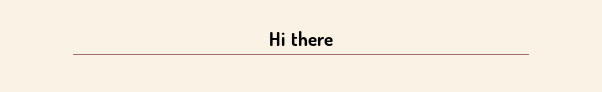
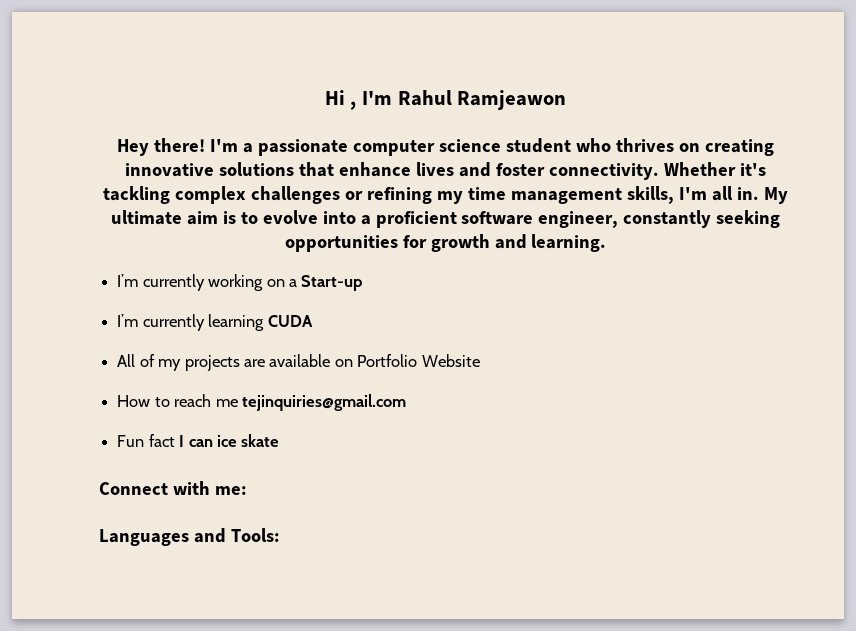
- Hi there
+ Hi , I'm Rahul Ramjeawon
+ Hey there! I'm a passionate computer science student who thrives on creating innovative solutions that enhance lives and foster connectivity. Whether it's tackling complex challenges or refining my time management skills, I'm all in. My ultimate aim is to evolve into a proficient software engineer, constantly seeking opportunities for growth and learning.
+ I’m currently working on a Start-up
+ I’m currently learning CUDA
+ All of my projects are available on Portfolio Website
+ How to reach me tejinquiries@gmail.com
+ Fun fact I can ice skate
+ Connect with me:
+ Languages and Tools:

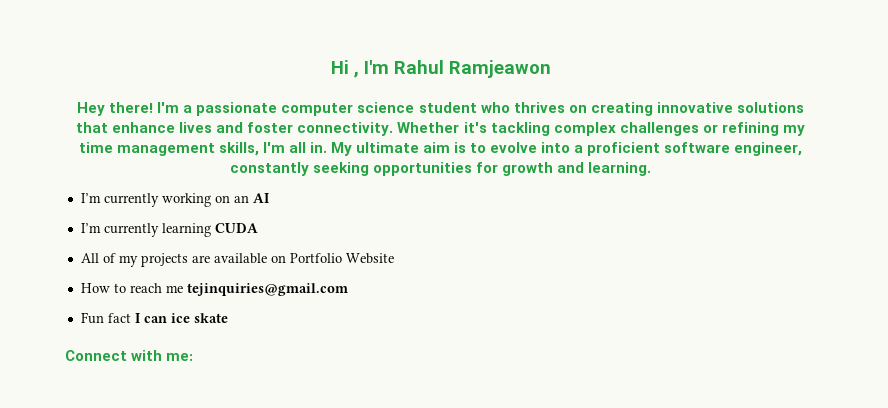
- I’m currently working on a Start-up
+ I’m currently working on an AI
- Languages and Tools:

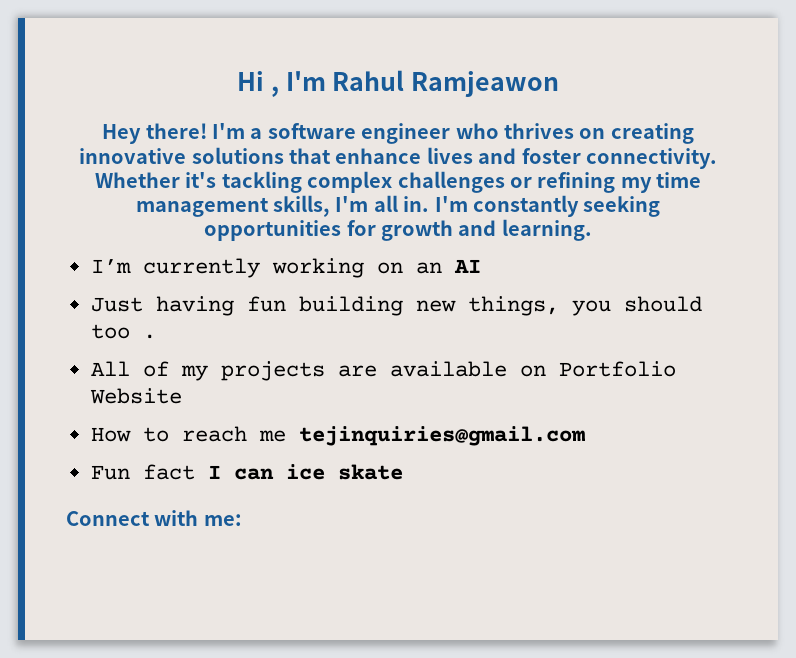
- I'm a passionate computer science student who thrives on creating innovative solutions that enhance lives and foster connectivity.
+ I'm a software engineer who thrives on creating innovative solutions that enhance lives and foster connectivity.
- My ultimate aim is to evolve into a proficient software engineer, constantly seeking opportunities for growth and learning.
+ I'm constantly seeking opportunities for growth and learning.
- I’m currently learning CUDA
+ Just having fun building new things, you should too .

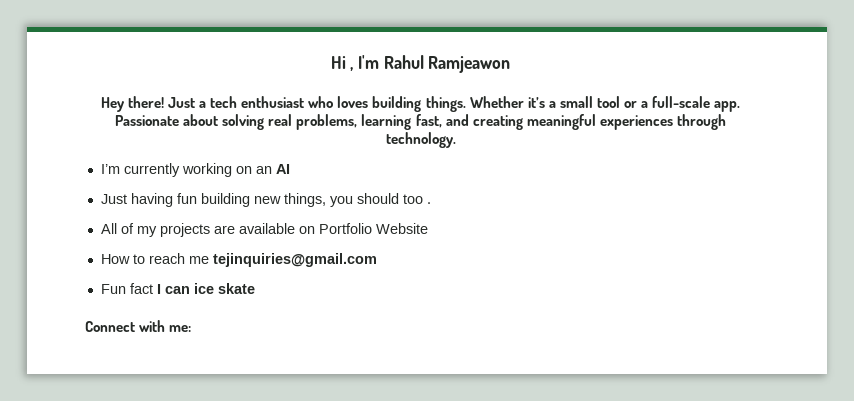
- I'm a software engineer who thrives on creating innovative solutions that enhance lives and foster connectivity. Whether it's tackling complex challenges or refining my time management skills, I'm all in. I'm constantly seeking opportunities for growth and learning.
+ Just a tech enthusiast who loves building things. Whether it’s a small tool or a full-scale app. Passionate about solving real problems, learning fast, and creating meaningful experiences through technology.

